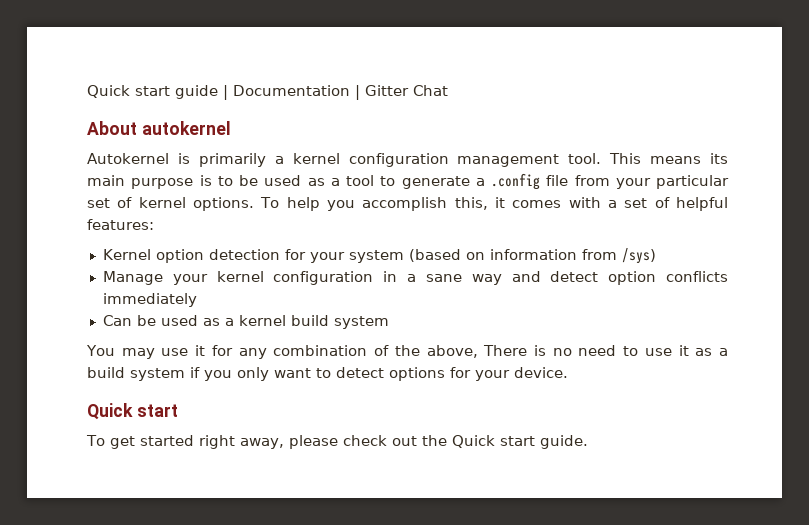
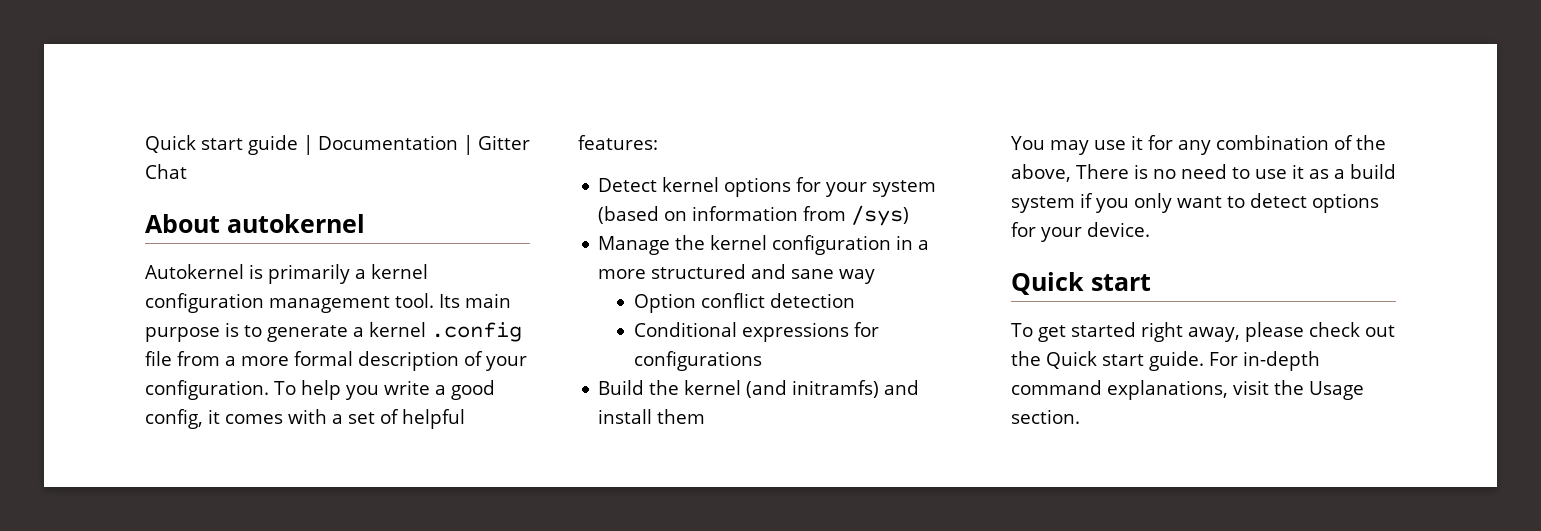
- This means its main purpose is to be used as a tool to generate a .config file from your particular set of kernel options. To help you accomplish this, it comes with a set of helpful features:
+ Its main purpose is to generate a kernel .config file from a more formal description of your configuration. To help you write a good config, it comes with a set of helpful features:
- Kernel option detection for your system (based on information from /sys)
+ Detect kernel options for your system (based on information from /sys)
- Manage your kernel configuration in a sane way and detect option conflicts immediately
- Can be used as a kernel build system
+ Manage the kernel configuration in a more structured and sane way
+ Option conflict detection
+ Conditional expressions for configurations
+ Build the kernel (and initramfs) and install them
+ For in-depth command explanations, visit the Usage section.

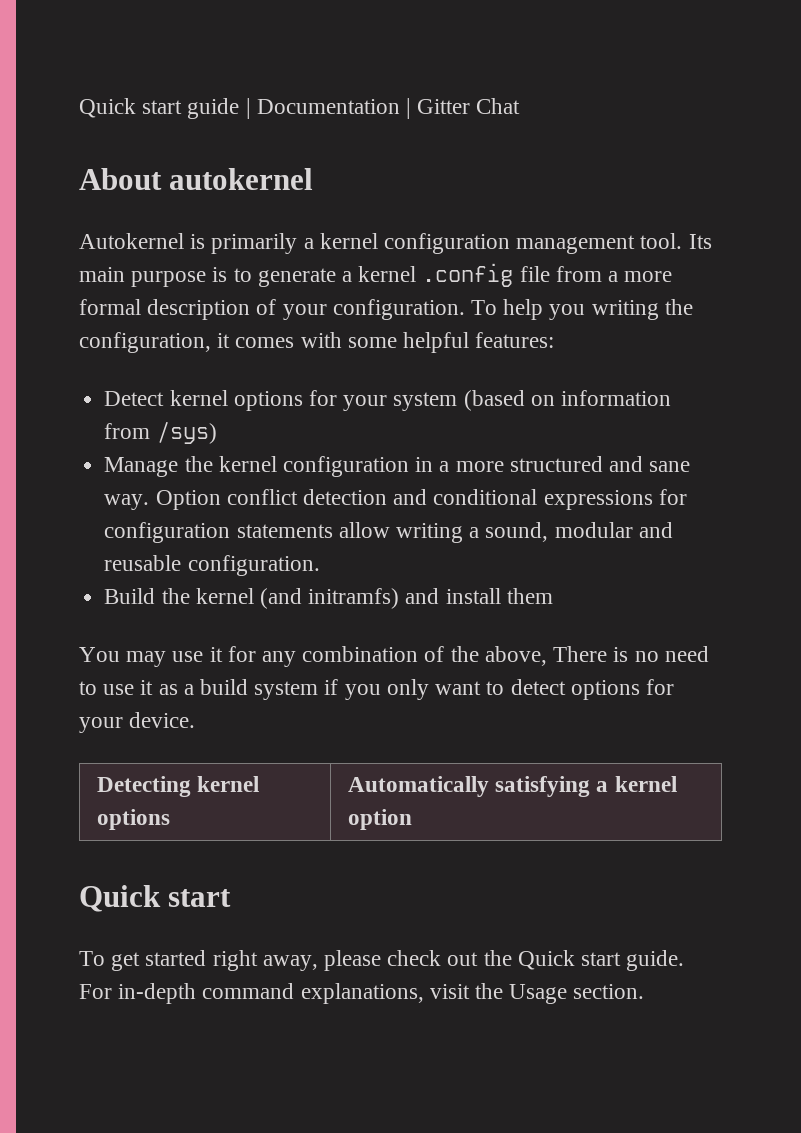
- To help you write a good config, it comes with a set of helpful features:
+ To help you writing the configuration, it comes with some helpful features:
- Manage the kernel configuration in a more structured and sane way
- Option conflict detection
- Conditional expressions for configurations
+ Manage the kernel configuration in a more structured and sane way. Option conflict detection and conditional expressions for configuration statements allow writing a sound, modular and reusable configuration.
+ Detecting kernel options | Automatically satisfying a kernel option

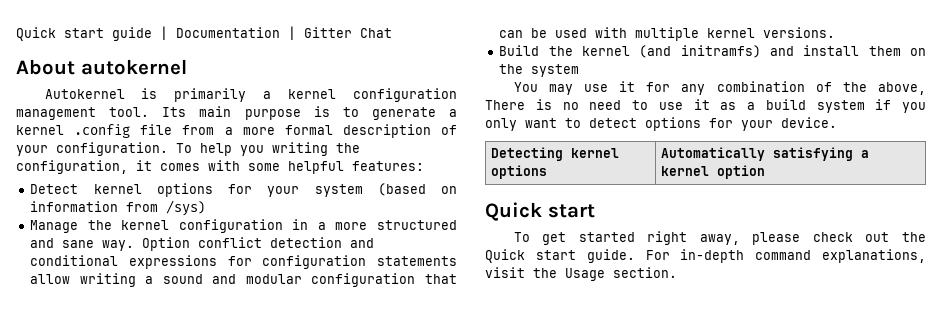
- Option conflict detection and conditional expressions for configuration statements allow writing a sound, modular and reusable configuration.
+ Option conflict detection and conditional expressions for configuration statements allow writing a sound and modular configuration that can be used with multiple kernel versions.
- Build the kernel (and initramfs) and install them
+ Build the kernel (and initramfs) and install them on the system

